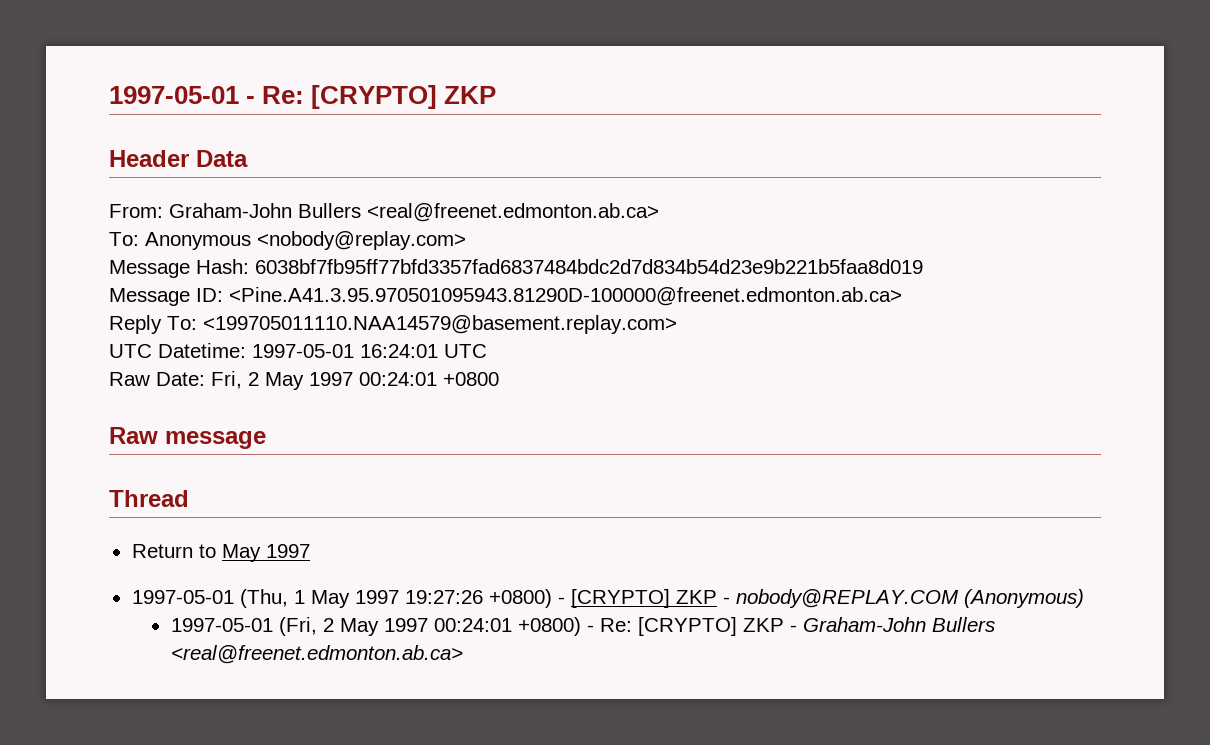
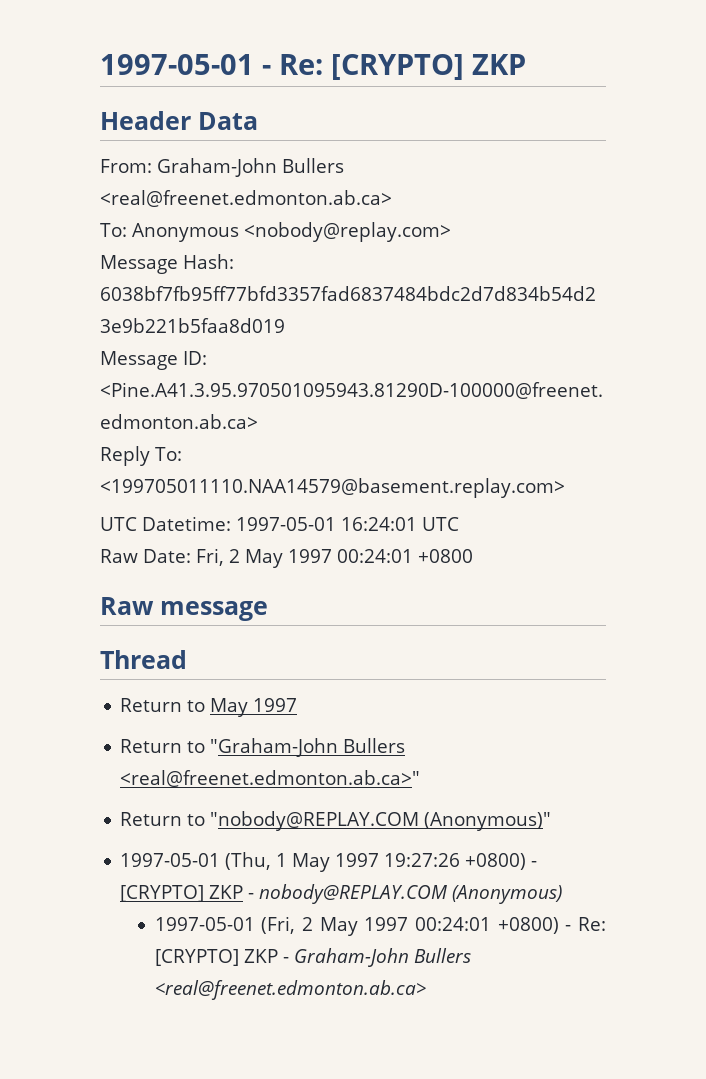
+ Return to "Graham-John Bullers <real@freenet.edmonton.ab.ca>"
+ Return to "nobody@REPLAY.COM (Anonymous)"

